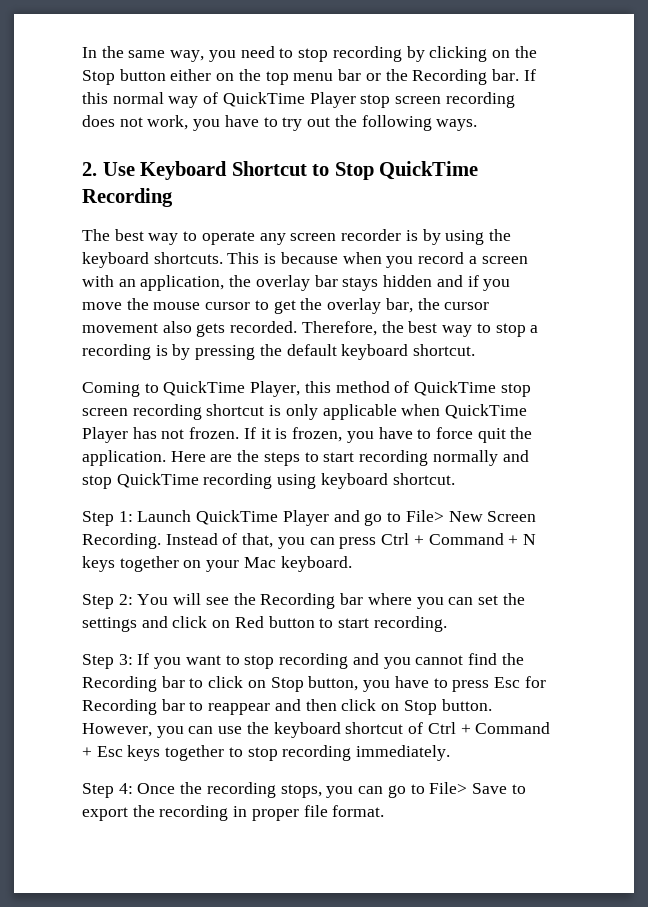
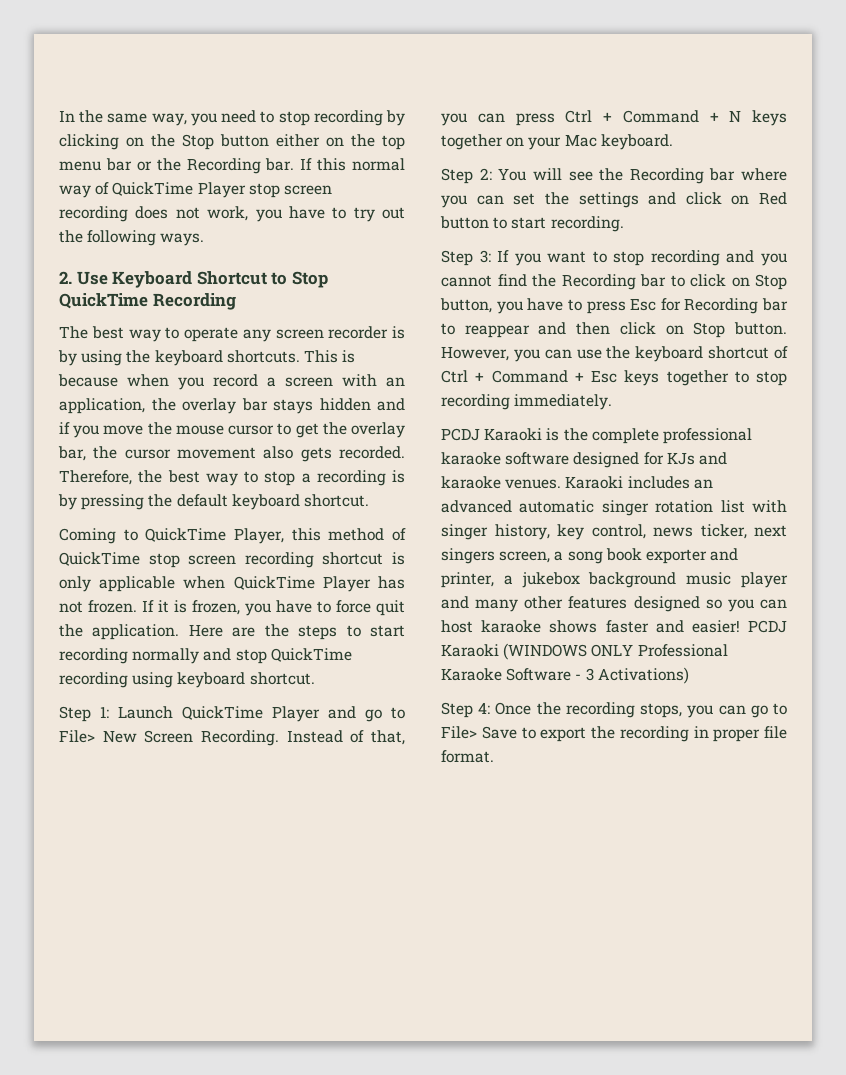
+ PCDJ Karaoki is the complete professional karaoke software designed for KJs and karaoke venues. Karaoki includes an advanced automatic singer rotation list with singer history, key control, news ticker, next singers screen, a song book exporter and printer, a jukebox background music player and many other features designed so you can host karaoke shows faster and easier! PCDJ Karaoki (WINDOWS ONLY Professional Karaoke Software - 3 Activations)

